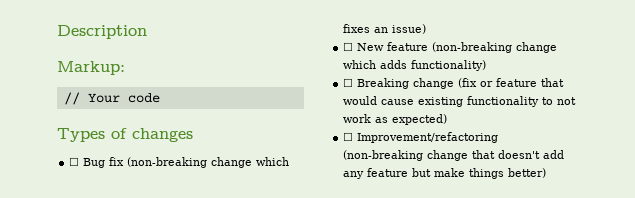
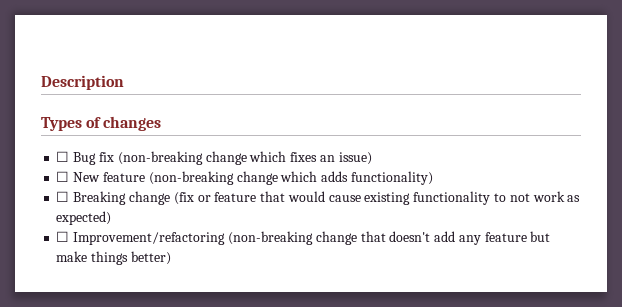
- Markup:
- // Your code

